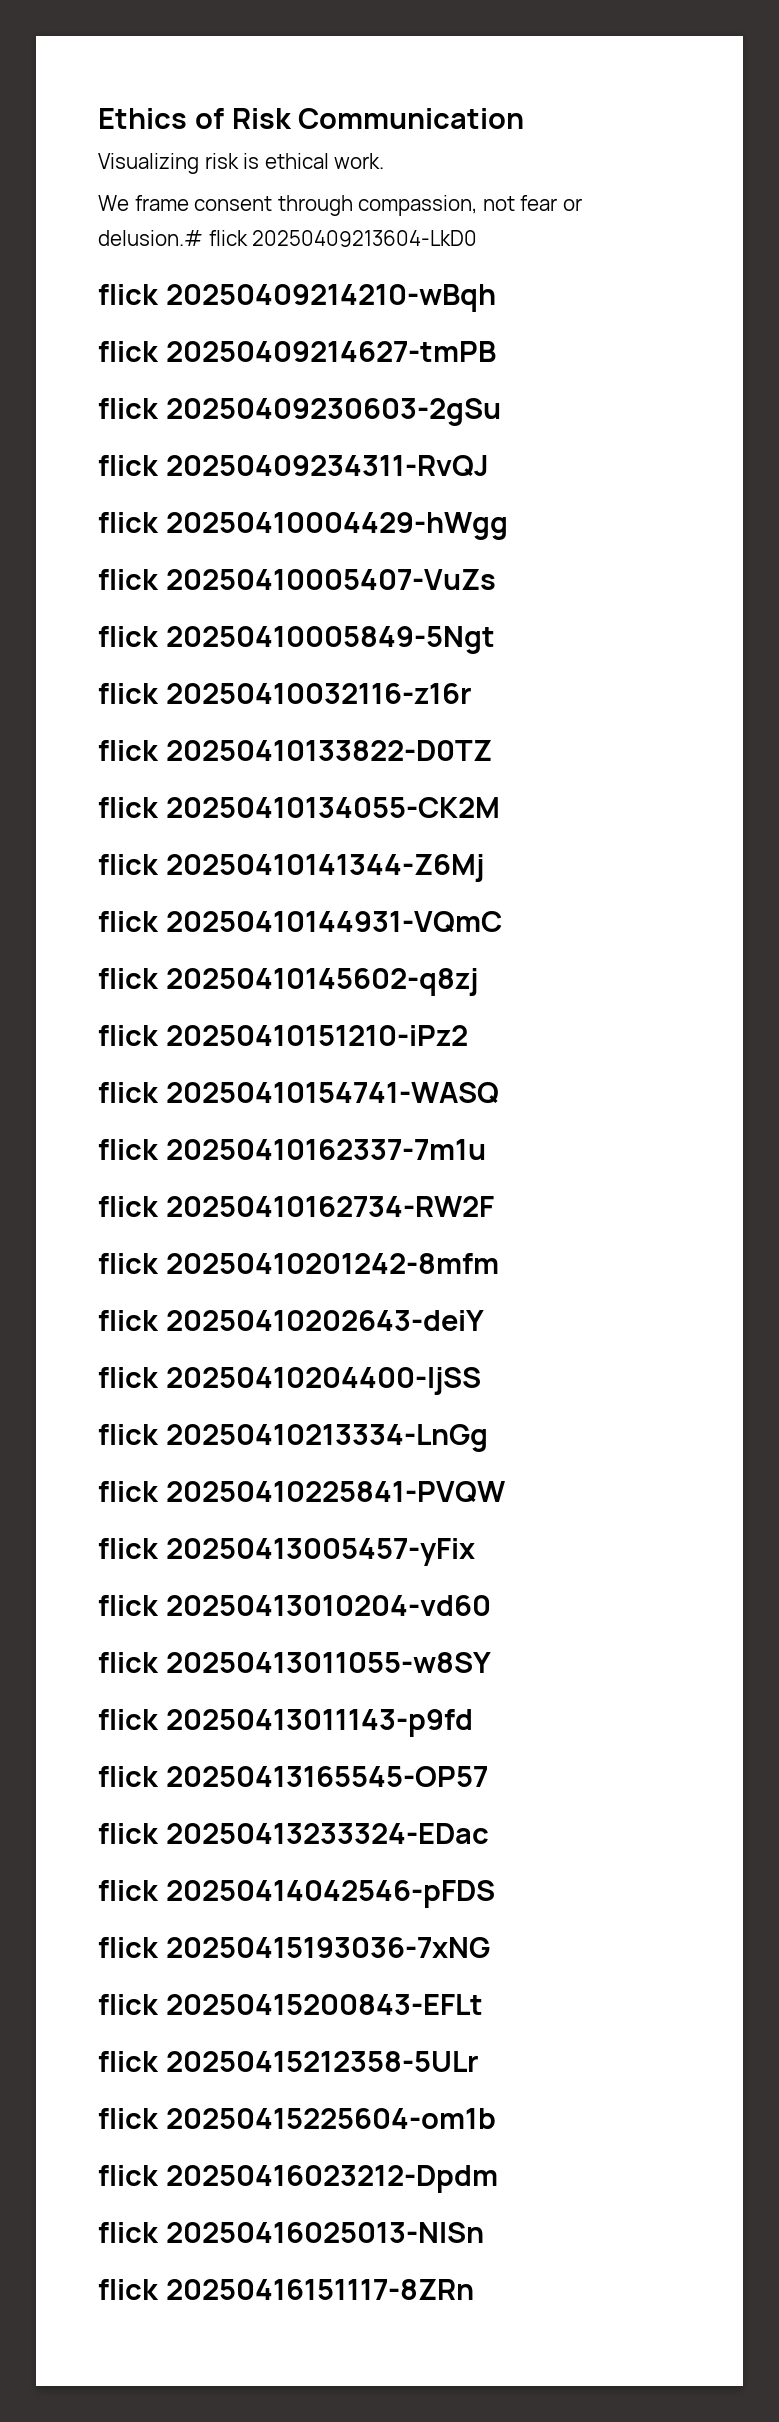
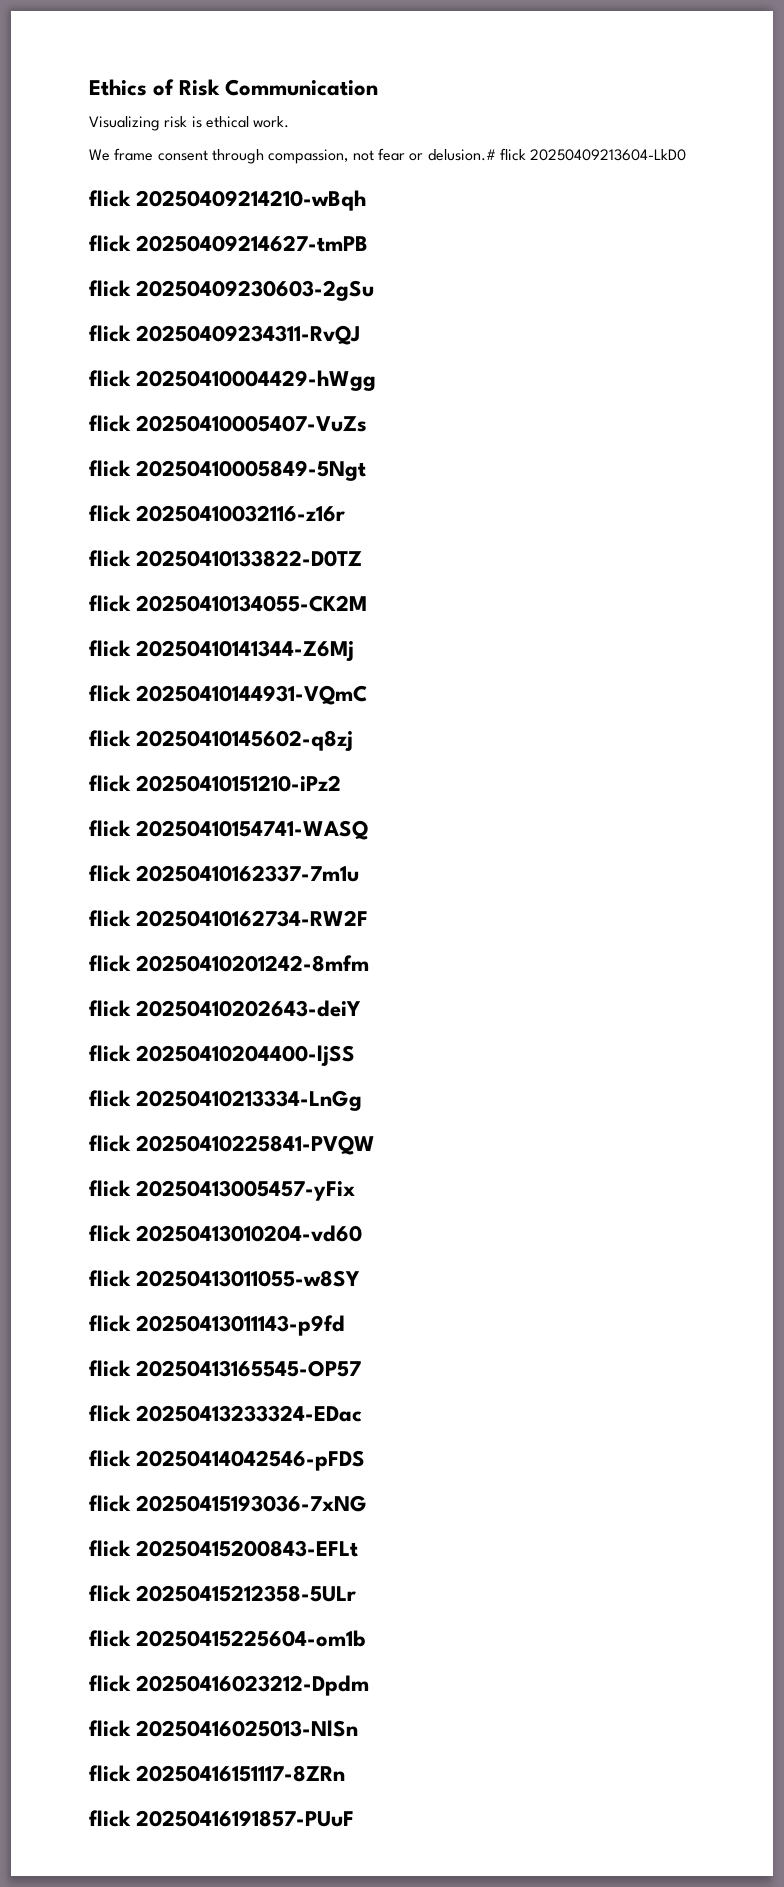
+ flick 20250416191857-PUuF

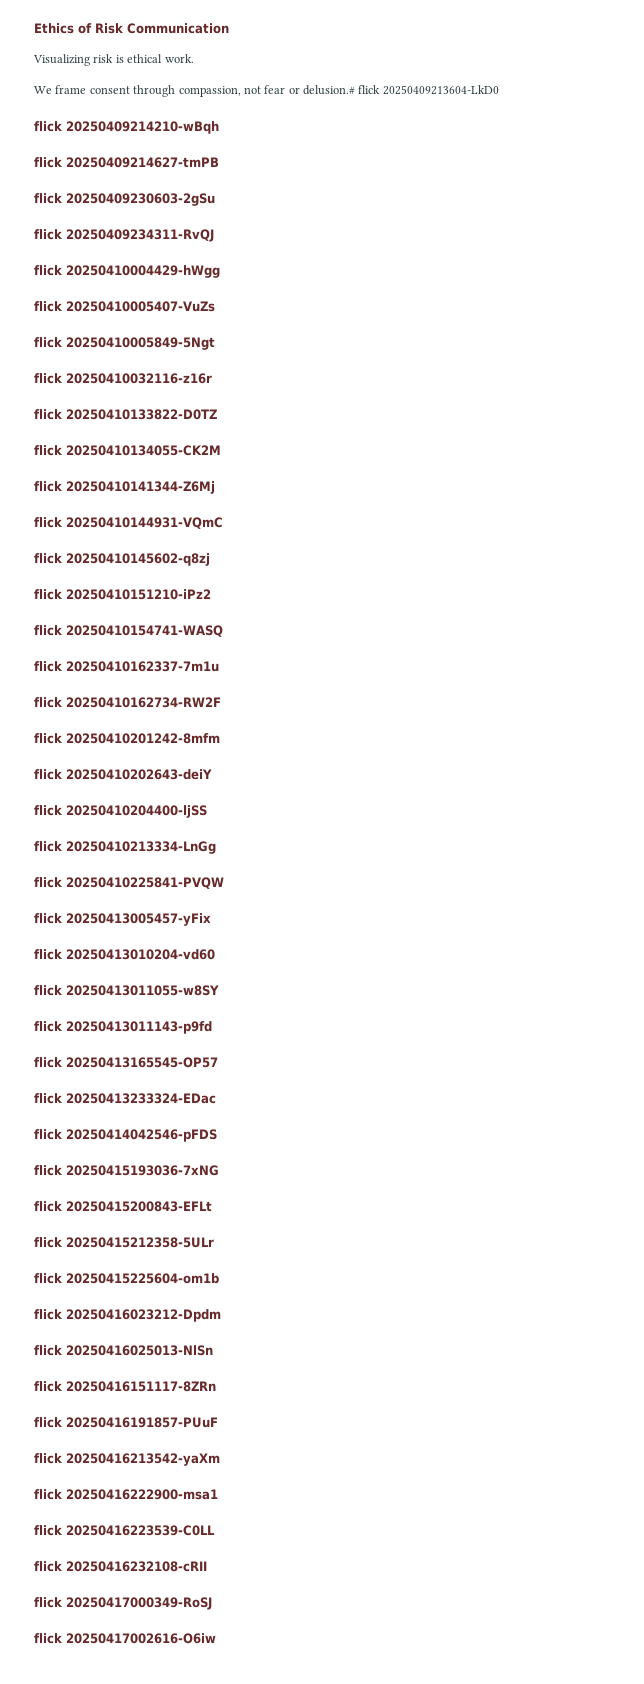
+ flick 20250416213542-yaXm
+ flick 20250416222900-msa1
+ flick 20250416223539-C0LL
+ flick 20250416232108-cRII
+ flick 20250417000349-RoSJ
+ flick 20250417002616-O6iw

